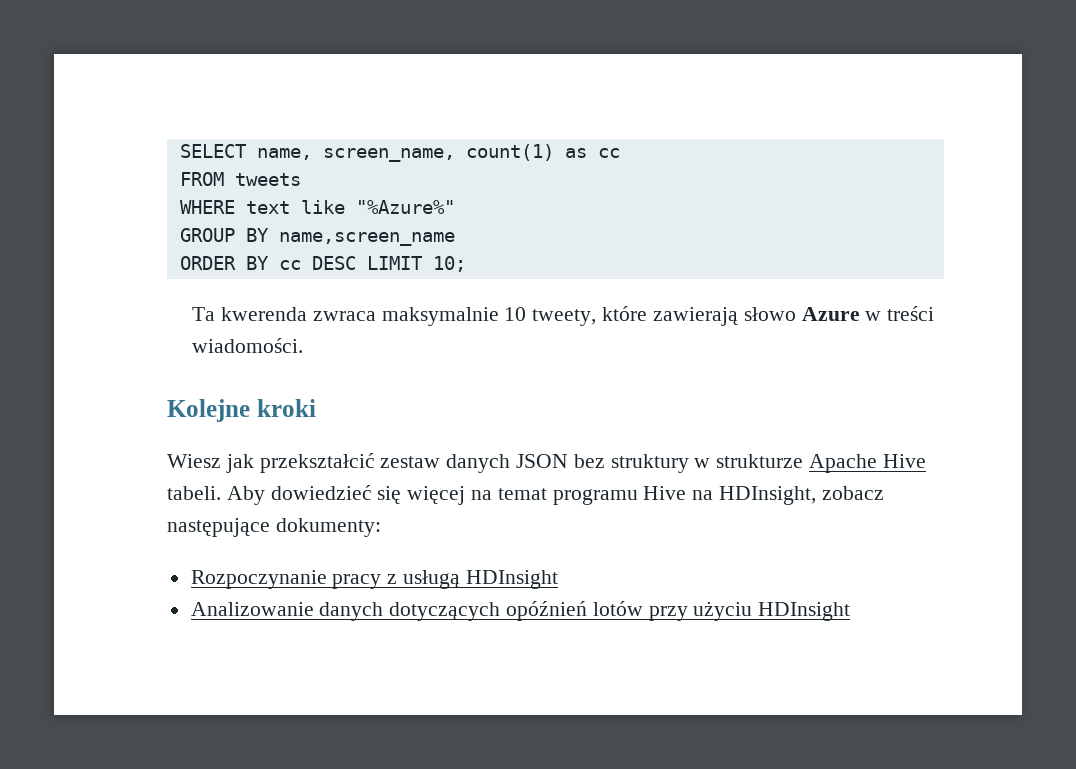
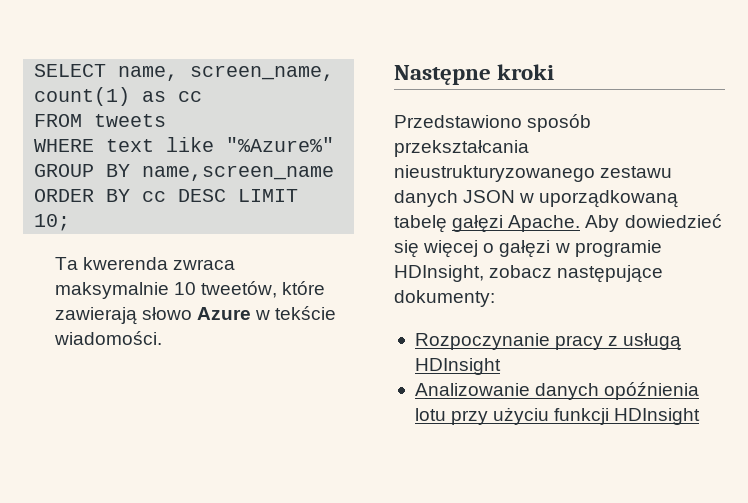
- Ta kwerenda zwraca maksymalnie 10 tweety, które zawierają słowo Azure w treści wiadomości.
+ Ta kwerenda zwraca maksymalnie 10 tweetów, które zawierają słowo Azure w tekście wiadomości.
- Kolejne kroki
+ Następne kroki
- Wiesz jak przekształcić zestaw danych JSON bez struktury w strukturze Apache Hive tabeli. Aby dowiedzieć się więcej na temat programu Hive na HDInsight, zobacz następujące dokumenty:
+ Przedstawiono sposób przekształcania nieustrukturyzowanego zestawu danych JSON w uporządkowaną tabelę gałęzi Apache. Aby dowiedzieć się więcej o gałęzi w programie HDInsight, zobacz następujące dokumenty:
- Analizowanie danych dotyczących opóźnień lotów przy użyciu HDInsight
+ Analizowanie danych opóźnienia lotu przy użyciu funkcji HDInsight

